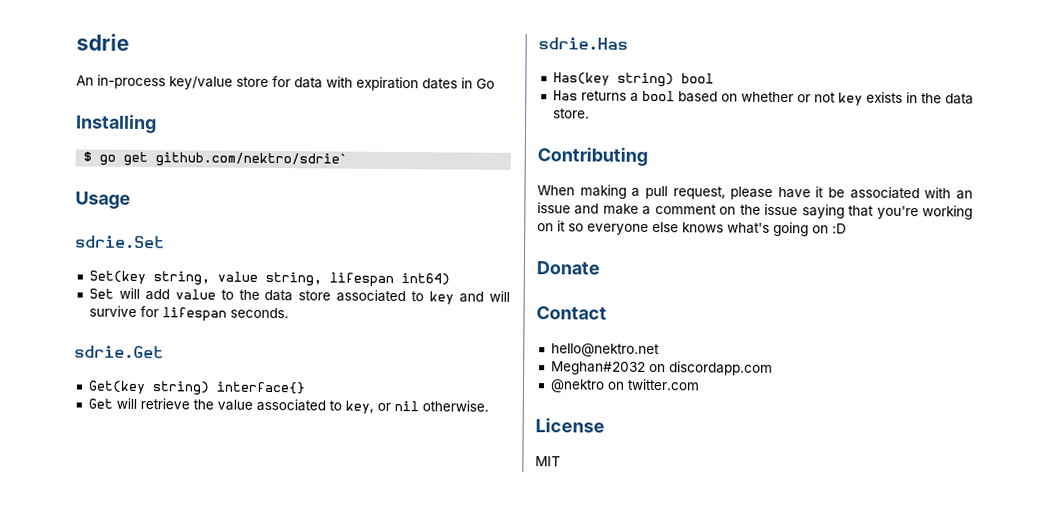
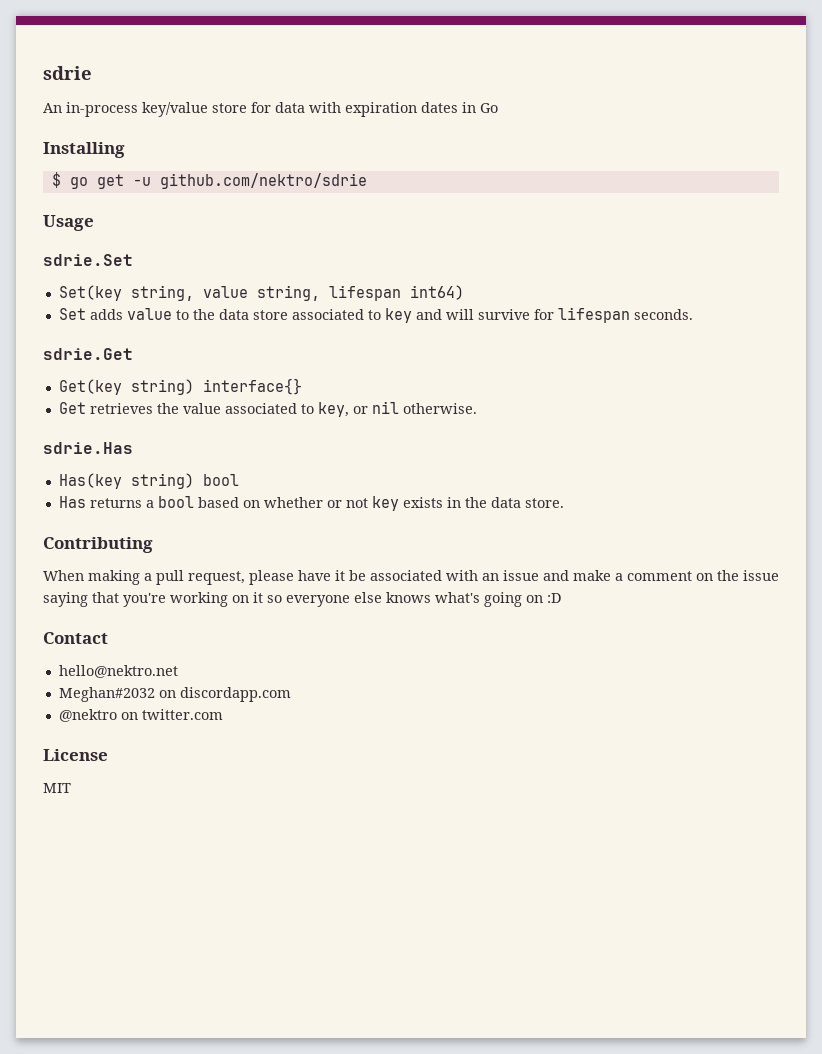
- $ go get github.com/nektro/sdrie`
+ $ go get -u github.com/nektro/sdrie
- Set will add value to the data store associated to key and will survive for lifespan seconds.
+ Set adds value to the data store associated to key and will survive for lifespan seconds.
- Get will retrieve the value associated to key, or nil otherwise.
+ Get retrieves the value associated to key, or nil otherwise.
- Donate

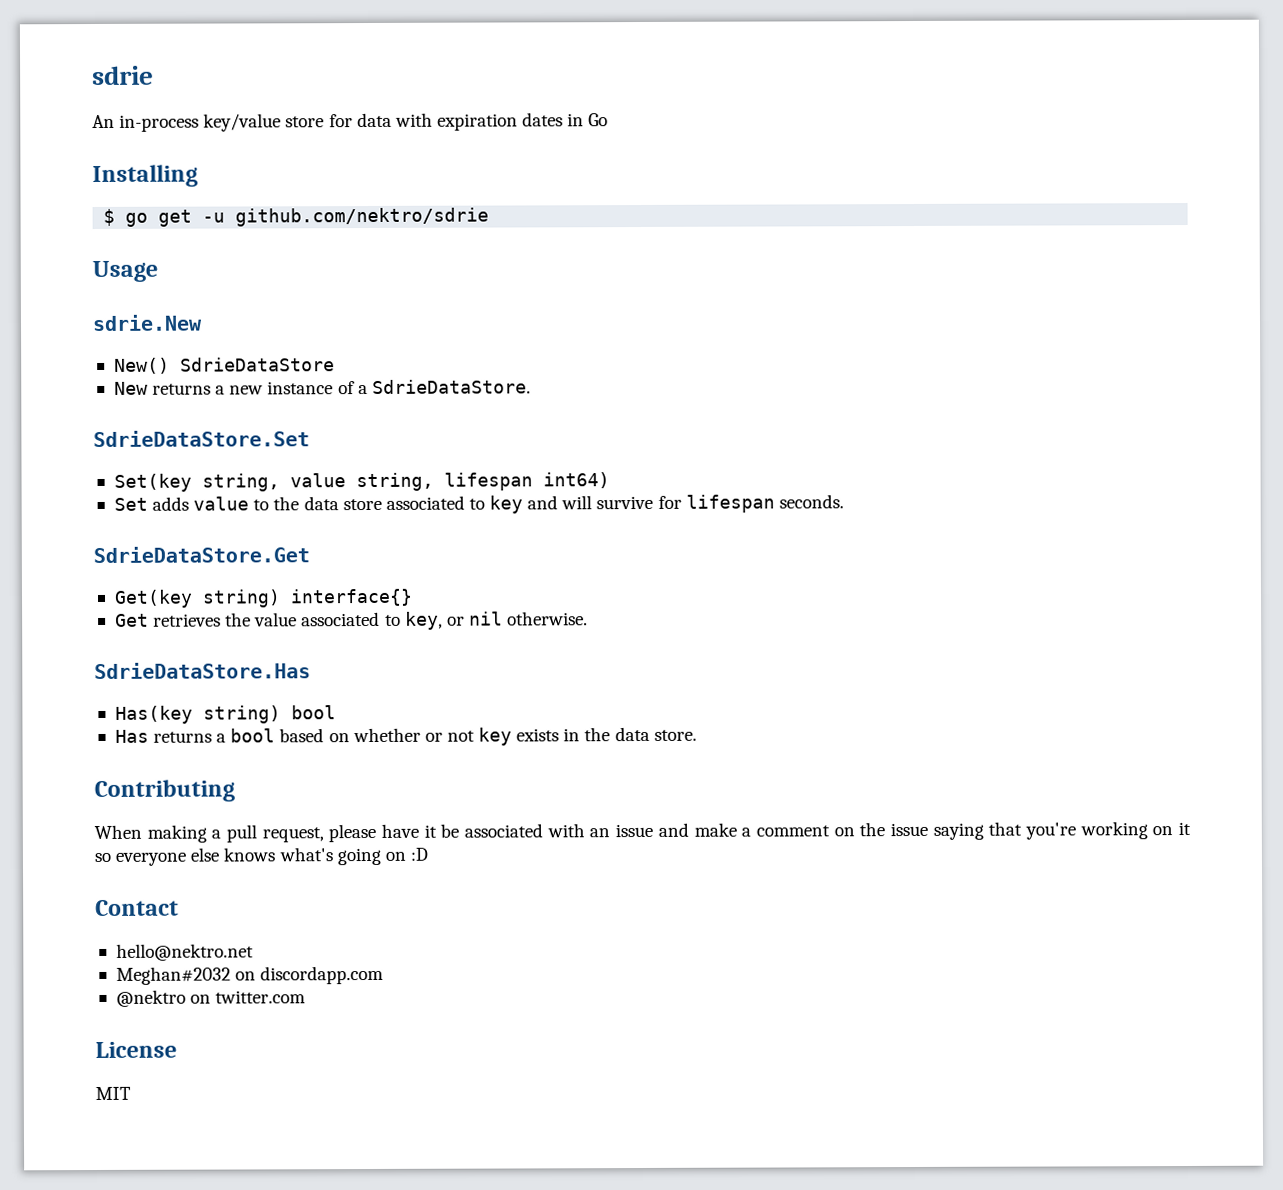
- sdrie.Set
+ sdrie.New
+ New() SdrieDataStore
+ New returns a new instance of a SdrieDataStore.
+ SdrieDataStore.Set
- sdrie.Get
+ SdrieDataStore.Get
- sdrie.Has
+ SdrieDataStore.Has

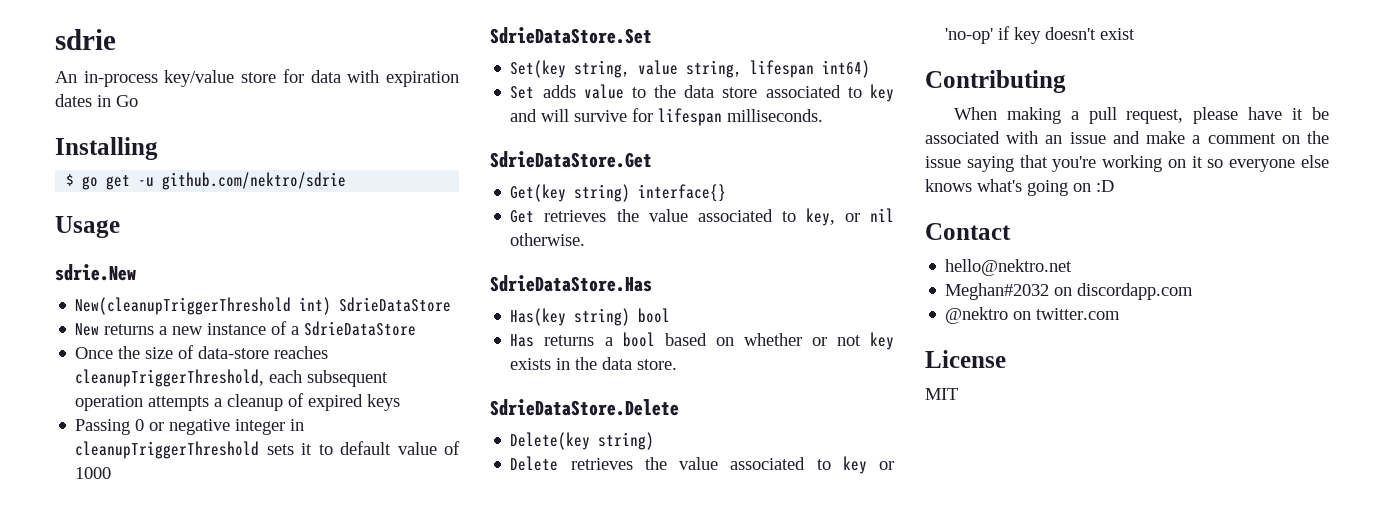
- New() SdrieDataStore
+ New(cleanupTriggerThreshold int) SdrieDataStore
- New returns a new instance of a SdrieDataStore.
+ New returns a new instance of a SdrieDataStore
+ Once the size of data-store reaches cleanupTriggerThreshold, each subsequent operation attempts a cleanup of expired keys
+ Passing 0 or negative integer in cleanupTriggerThreshold sets it to default value of 1000
- Set adds value to the data store associated to key and will survive for lifespan seconds.
+ Set adds value to the data store associated to key and will survive for lifespan milliseconds.
+ SdrieDataStore.Delete
+ Delete(key string)
+ Delete retrieves the value associated to key or 'no-op' if key doesn't exist

